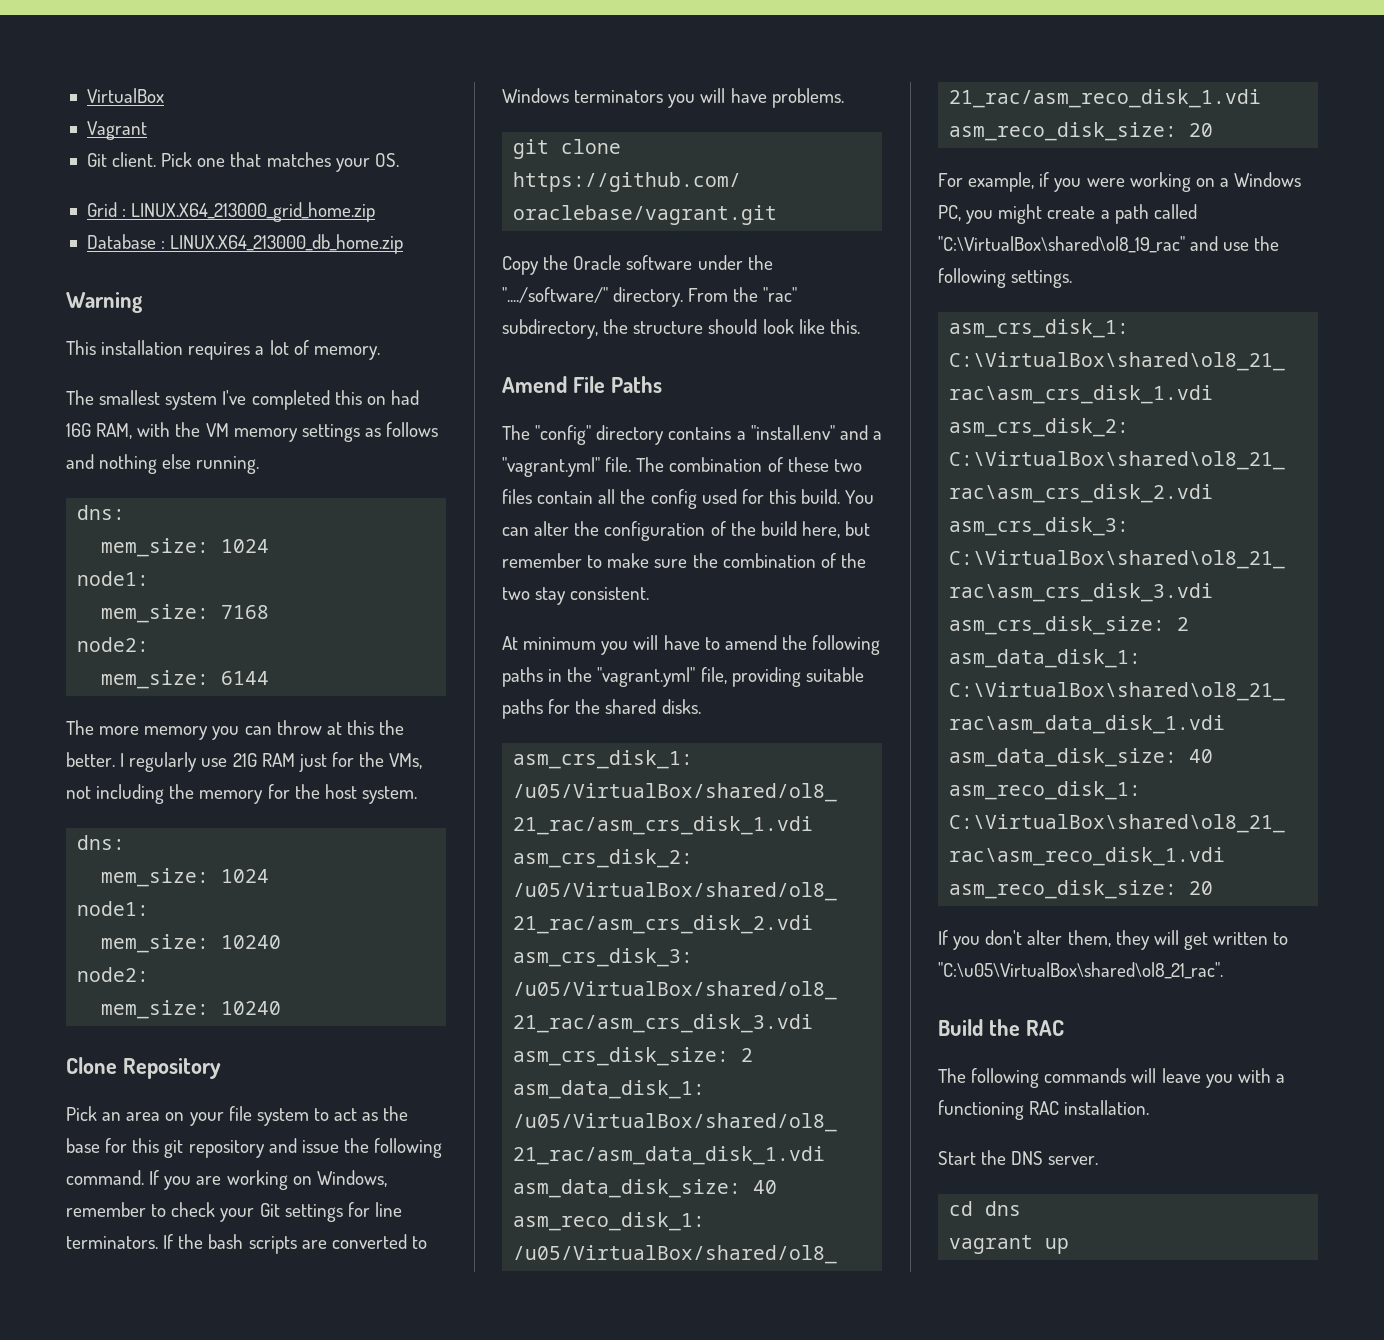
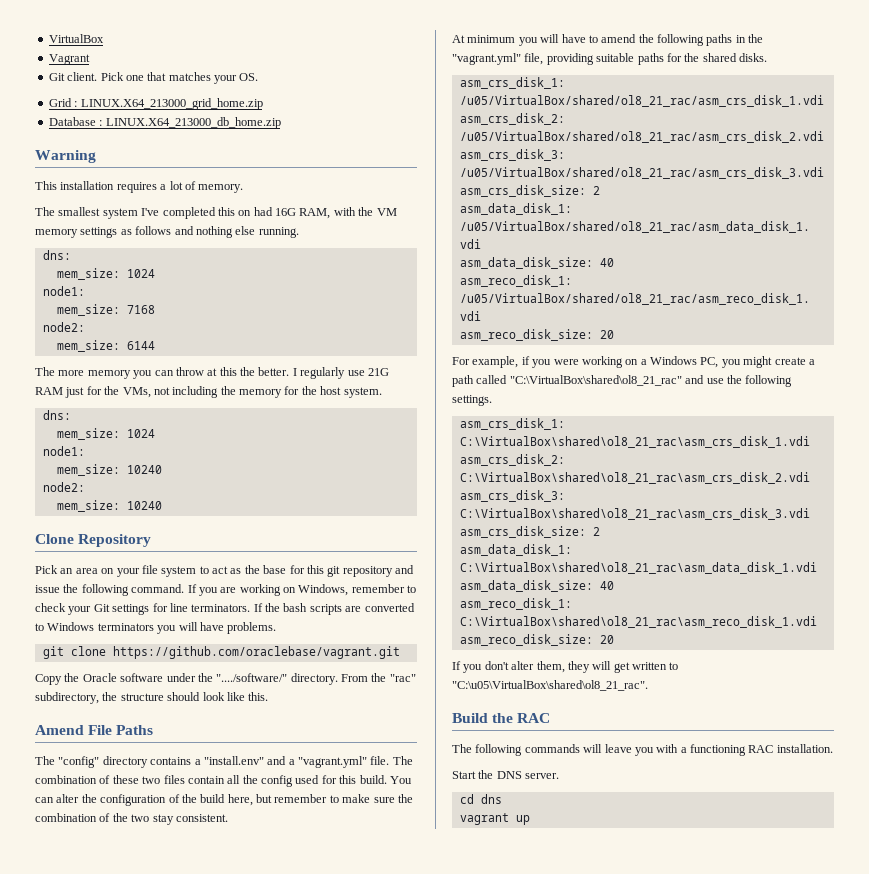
- For example, if you were working on a Windows PC, you might create a path called "C:\VirtualBox\shared\ol8_19_rac" and use the following settings.
+ For example, if you were working on a Windows PC, you might create a path called "C:\VirtualBox\shared\ol8_21_rac" and use the following settings.

